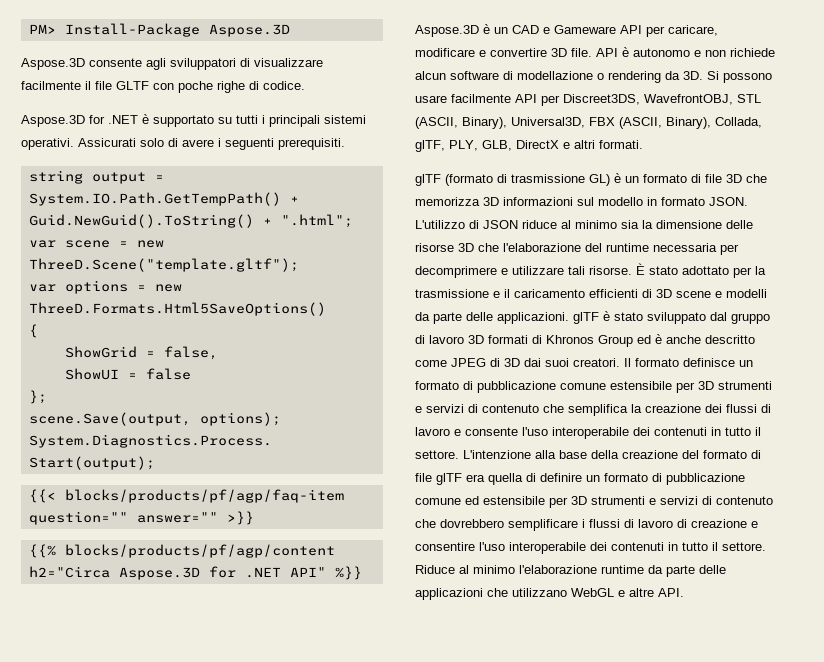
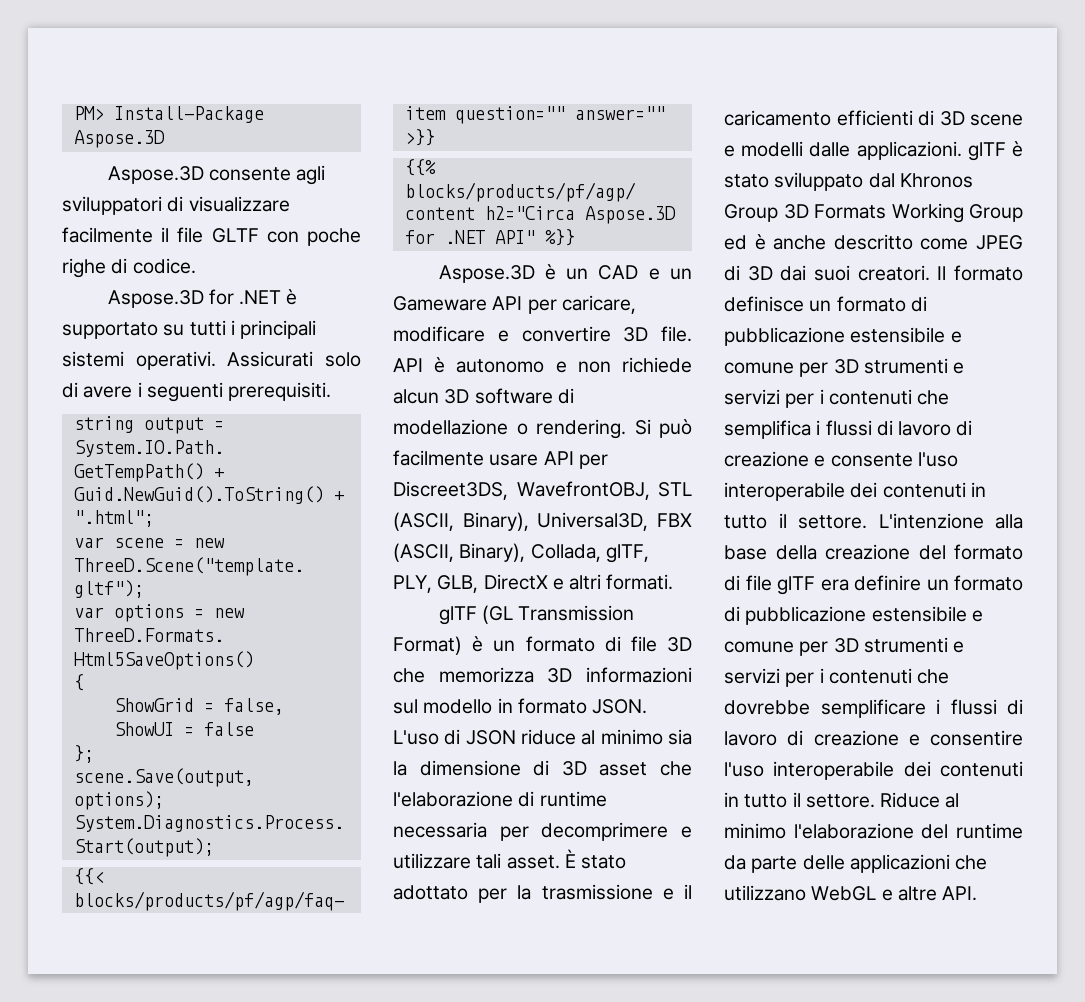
- Aspose.3D è un CAD e Gameware API per caricare, modificare e convertire 3D file.
+ Aspose.3D è un CAD e un Gameware API per caricare, modificare e convertire 3D file.
- API è autonomo e non richiede alcun software di modellazione o rendering da 3D. Si possono usare facilmente API per Discreet3DS, WavefrontOBJ, STL (ASCII, Binary), Universal3D, FBX (ASCII, Binary), Collada, glTF, PLY, GLB, DirectX e altri formati.
+ API è autonomo e non richiede alcun 3D software di modellazione o rendering. Si può facilmente usare API per Discreet3DS, WavefrontOBJ, STL (ASCII, Binary), Universal3D, FBX (ASCII, Binary), Collada, glTF, PLY, GLB, DirectX e altri formati.
- glTF (formato di trasmissione GL) è un formato di file 3D che memorizza 3D informazioni sul modello in formato JSON.
+ glTF (GL Transmission Format) è un formato di file 3D che memorizza 3D informazioni sul modello in formato JSON.
- L'utilizzo di JSON riduce al minimo sia la dimensione delle risorse 3D che l'elaborazione del runtime necessaria per decomprimere e utilizzare tali risorse.
+ L'uso di JSON riduce al minimo sia la dimensione di 3D asset che l'elaborazione di runtime necessaria per decomprimere e utilizzare tali asset.
- È stato adottato per la trasmissione e il caricamento efficienti di 3D scene e modelli da parte delle applicazioni. glTF è stato sviluppato dal gruppo di lavoro 3D formati di Khronos Group ed è anche descritto come JPEG di 3D dai suoi creatori.
+ È stato adottato per la trasmissione e il caricamento efficienti di 3D scene e modelli dalle applicazioni. glTF è stato sviluppato dal Khronos Group 3D Formats Working Group ed è anche descritto come JPEG di 3D dai suoi creatori.
- Il formato definisce un formato di pubblicazione comune estensibile per 3D strumenti e servizi di contenuto che semplifica la creazione dei flussi di lavoro e consente l'uso interoperabile dei contenuti in tutto il settore.
+ Il formato definisce un formato di pubblicazione estensibile e comune per 3D strumenti e servizi per i contenuti che semplifica i flussi di lavoro di creazione e consente l'uso interoperabile dei contenuti in tutto il settore.
- L'intenzione alla base della creazione del formato di file glTF era quella di definire un formato di pubblicazione comune ed estensibile per 3D strumenti e servizi di contenuto che dovrebbero semplificare i flussi di lavoro di creazione e consentire l'uso interoperabile dei contenuti in tutto il settore.
+ L'intenzione alla base della creazione del formato di file glTF era definire un formato di pubblicazione estensibile e comune per 3D strumenti e servizi per i contenuti che dovrebbe semplificare i flussi di lavoro di creazione e consentire l'uso interoperabile dei contenuti in tutto il settore.
- Riduce al minimo l'elaborazione runtime da parte delle applicazioni che utilizzano WebGL e altre API.
+ Riduce al minimo l'elaborazione del runtime da parte delle applicazioni che utilizzano WebGL e altre API.

